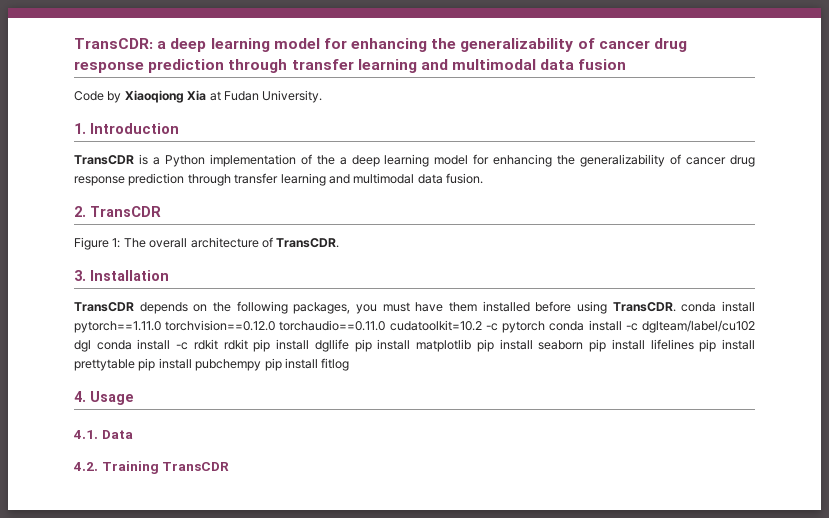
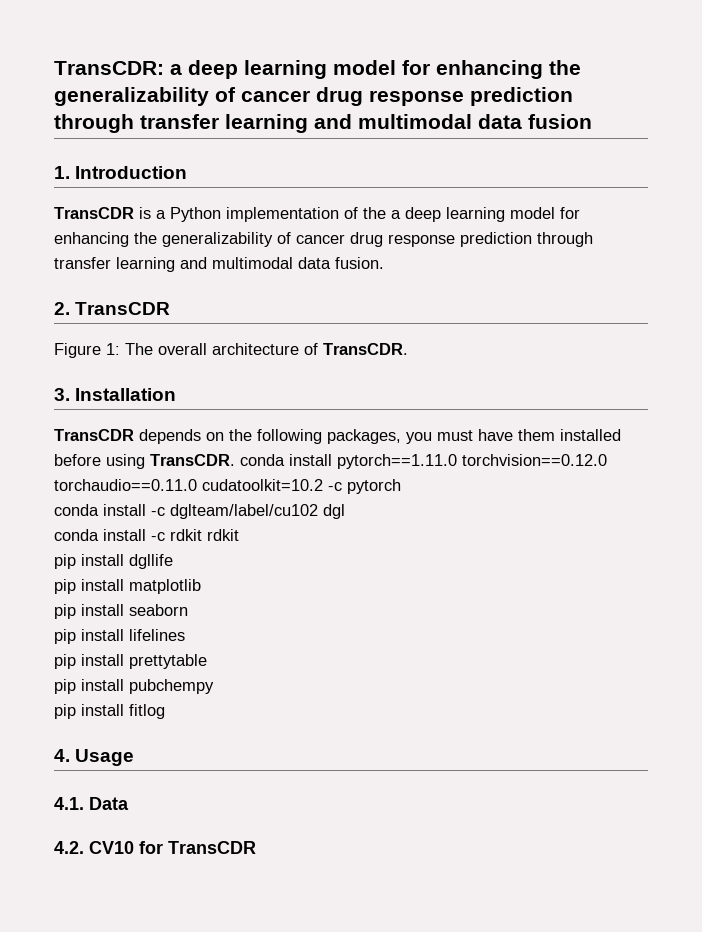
- Code by Xiaoqiong Xia at Fudan University.
- TransCDR depends on the following packages, you must have them installed before using TransCDR. conda install pytorch==1.11.0 torchvision==0.12.0 torchaudio==0.11.0 cudatoolkit=10.2 -c pytorch conda install -c dglteam/label/cu102 dgl conda install -c rdkit rdkit pip install dgllife pip install matplotlib pip install seaborn pip install lifelines pip install prettytable pip install pubchempy pip install fitlog
+ TransCDR depends on the following packages, you must have them installed before using TransCDR. conda install pytorch==1.11.0 torchvision==0.12.0 torchaudio==0.11.0 cudatoolkit=10.2 -c pytorch
+ conda install -c dglteam/label/cu102 dgl
+ conda install -c rdkit rdkit
+ pip install dgllife
+ pip install matplotlib
+ pip install seaborn
+ pip install lifelines
+ pip install prettytable
+ pip install pubchempy
+ pip install fitlog
- 4.2. Training TransCDR
+ 4.2. CV10 for TransCDR

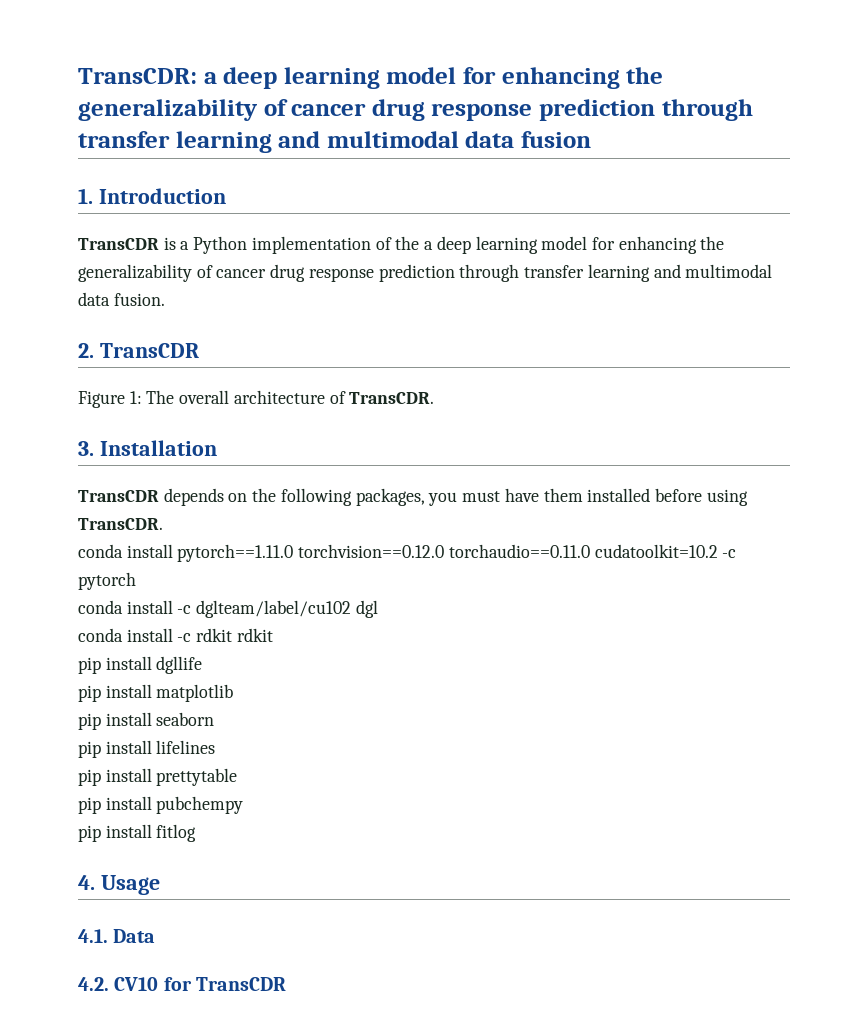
- TransCDR depends on the following packages, you must have them installed before using TransCDR. conda install pytorch==1.11.0 torchvision==0.12.0 torchaudio==0.11.0 cudatoolkit=10.2 -c pytorch
+ TransCDR depends on the following packages, you must have them installed before using TransCDR.
+ conda install pytorch==1.11.0 torchvision==0.12.0 torchaudio==0.11.0 cudatoolkit=10.2 -c pytorch

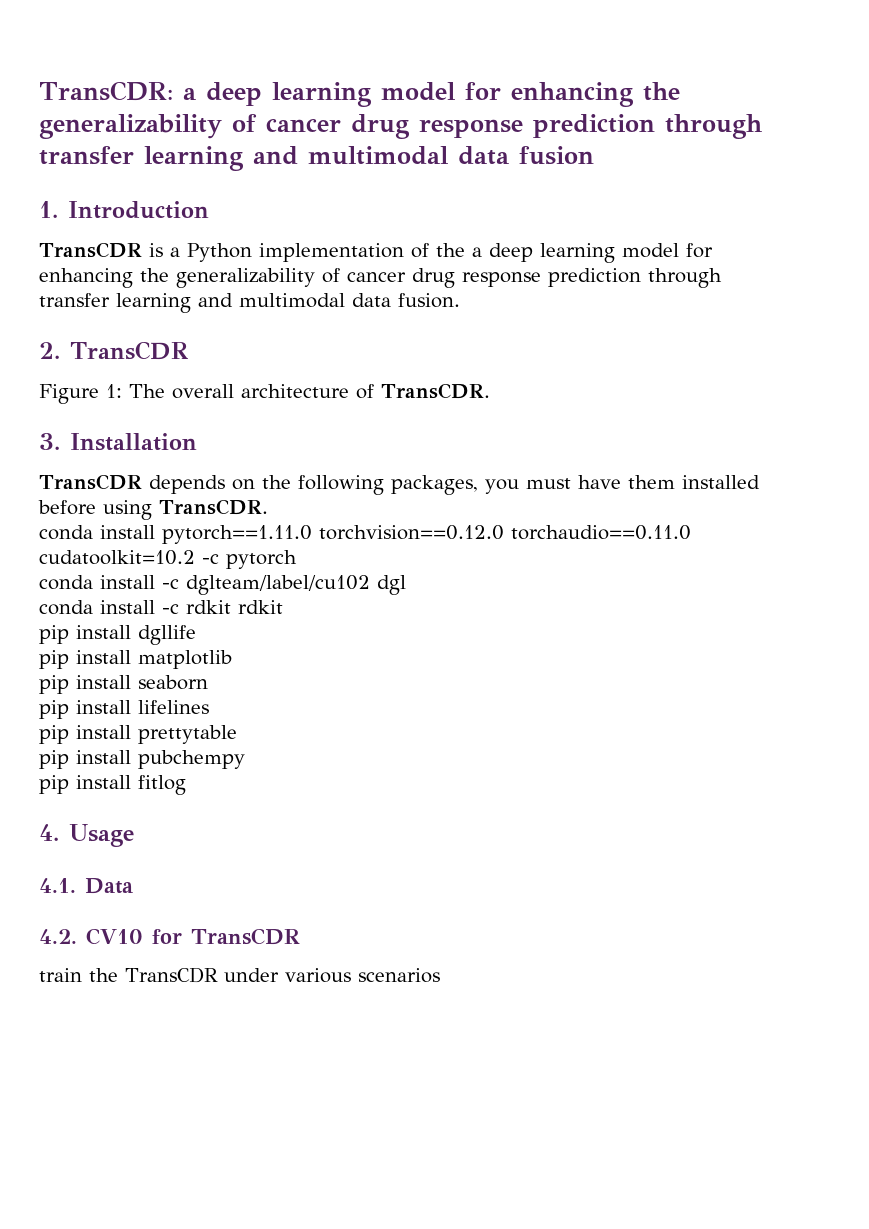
+ train the TransCDR under various scenarios

